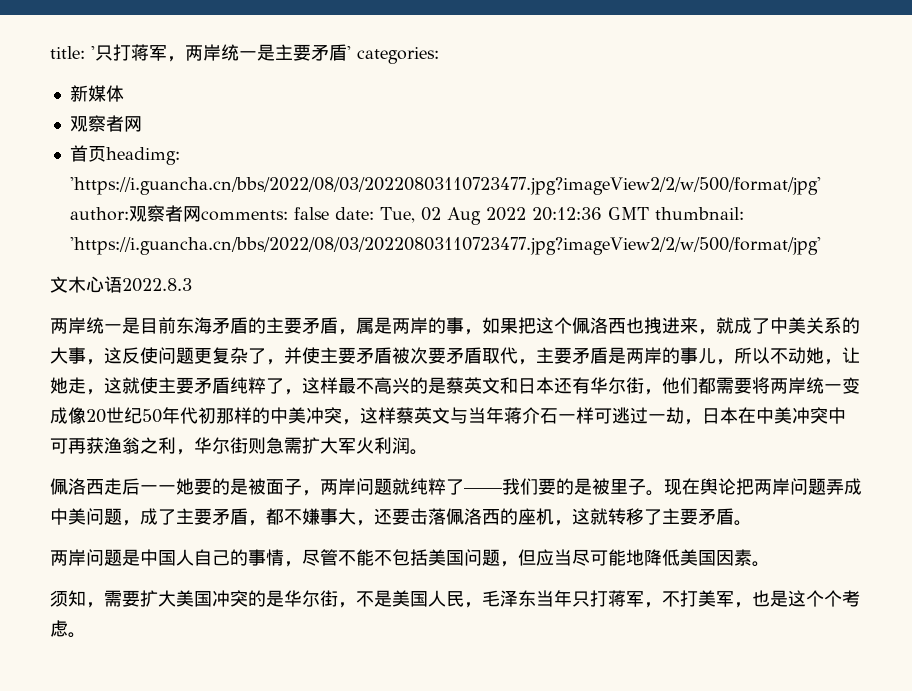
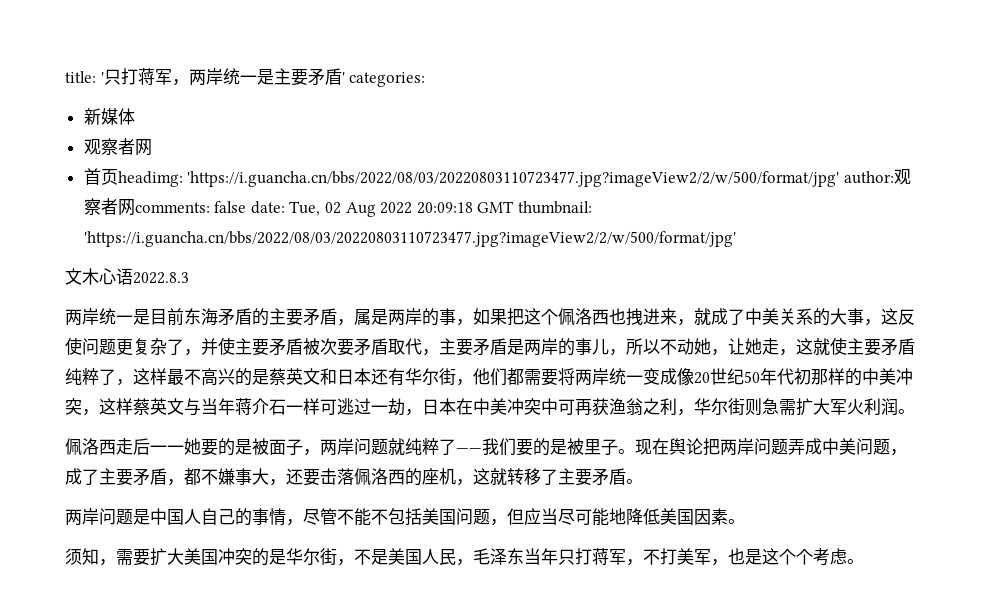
- 首页headimg: 'https://i.guancha.cn/bbs/2022/08/03/20220803110723477.jpg?imageView2/2/w/500/format/jpg' author:观察者网comments: false date: Tue, 02 Aug 2022 20:12:36 GMT thumbnail: 'https://i.guancha.cn/bbs/2022/08/03/20220803110723477.jpg?imageView2/2/w/500/format/jpg'
+ 首页headimg: 'https://i.guancha.cn/bbs/2022/08/03/20220803110723477.jpg?imageView2/2/w/500/format/jpg' author:观察者网comments: false date: Tue, 02 Aug 2022 20:09:18 GMT thumbnail: 'https://i.guancha.cn/bbs/2022/08/03/20220803110723477.jpg?imageView2/2/w/500/format/jpg'

